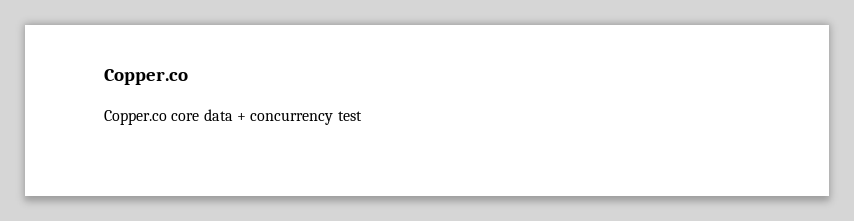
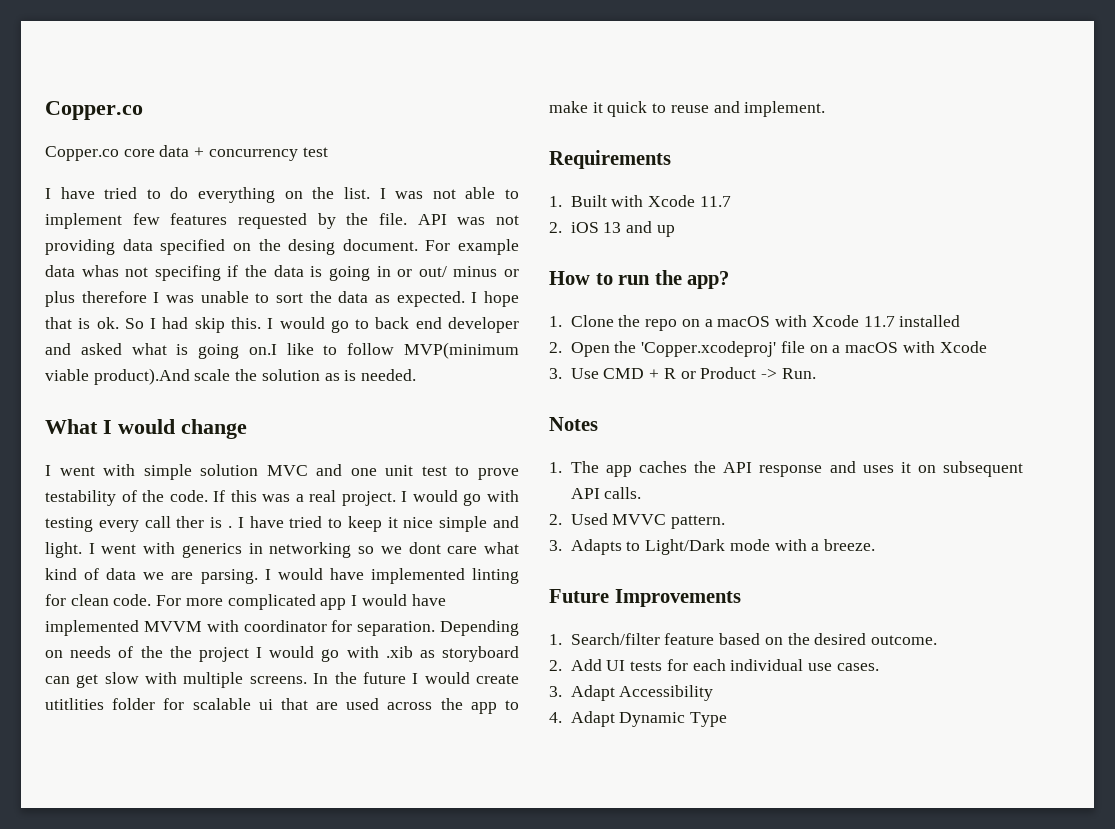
+ I have tried to do everything on the list. I was not able to implement few features requested by the file. API was not providing data specified on the desing document. For example data whas not specifing if the data is going in or out/ minus or plus therefore I was unable to sort the data as expected. I hope that is ok. So I had skip this. I would go to back end developer and asked what is going on.I like to follow MVP(minimum viable product).And scale the solution as is needed.
+ What I would change
+ I went with simple solution MVC and one unit test to prove testability of the code. If this was a real project. I would go with testing every call ther is . I have tried to keep it nice simple and light. I went with generics in networking so we dont care what kind of data we are parsing. I would have implemented linting for clean code. For more complicated app I would have implemented MVVM with coordinator for separation. Depending on needs of the the project I would go with .xib as storyboard can get slow with multiple screens. In the future I would create utitlities folder for scalable ui that are used across the app to make it quick to reuse and implement.
+ Requirements
+ 1. Built with Xcode 11.7
+ 2. iOS 13 and up
+ How to run the app?
+ 1. Clone the repo on a macOS with Xcode 11.7 installed
+ 2. Open the 'Copper.xcodeproj' file on a macOS with Xcode
+ 3. Use CMD + R or Product -> Run.
+ Notes
+ 1. The app caches the API response and uses it on subsequent API calls.
+ 2. Used MVVC pattern.
+ 3. Adapts to Light/Dark mode with a breeze.
+ Future Improvements
+ 1. Search/filter feature based on the desired outcome.
+ 2. Add UI tests for each individual use cases.
+ 3. Adapt Accessibility
+ 4. Adapt Dynamic Type

